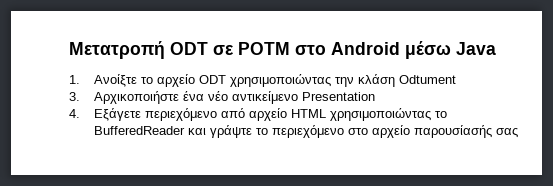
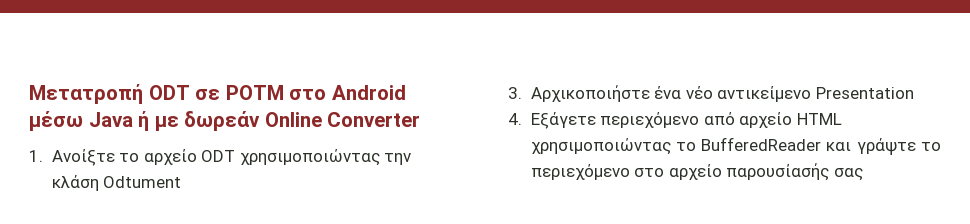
- Μετατροπή ODT σε POTM στο Android μέσω Java
+ Μετατροπή ODT σε POTM στο Android μέσω Java ή με δωρεάν Online Converter

